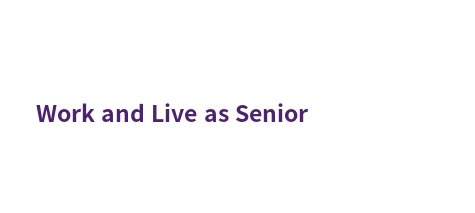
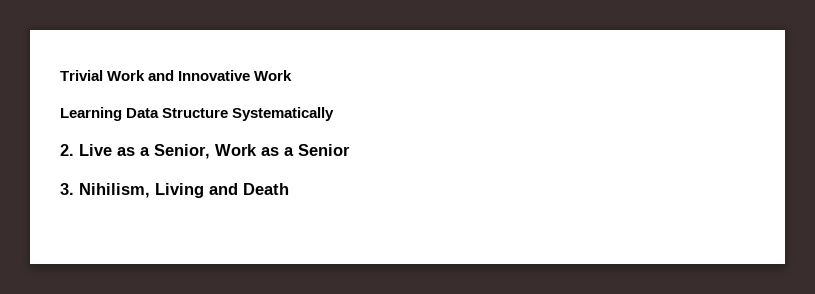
- Work and Live as Senior
+ Trivial Work and Innovative Work
+ Learning Data Structure Systematically
+ 2. Live as a Senior, Work as a Senior
+ 3. Nihilism, Living and Death

